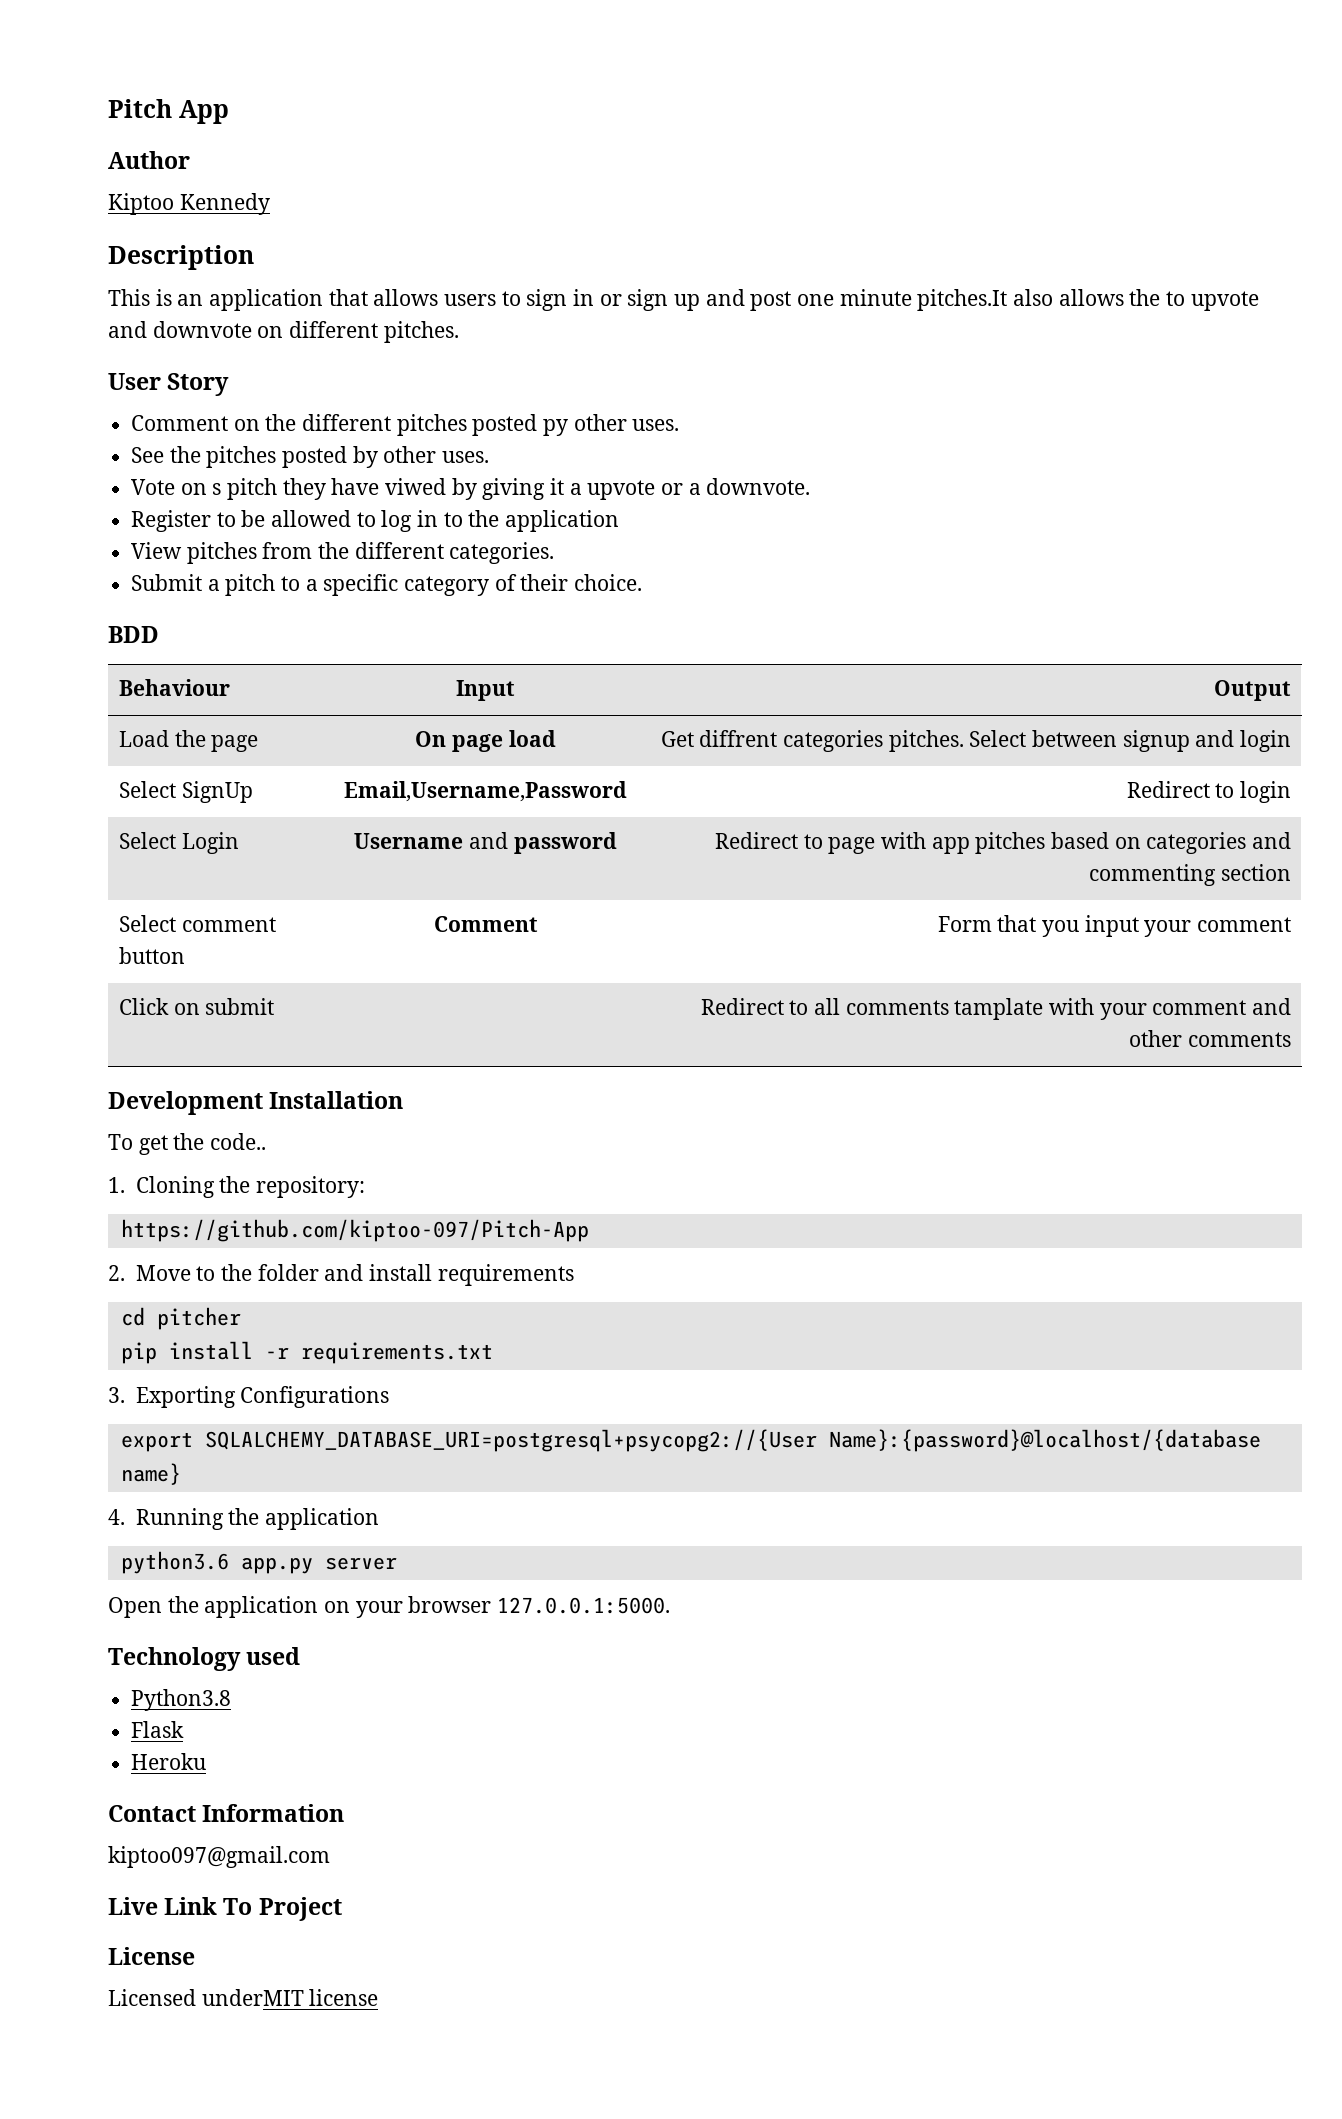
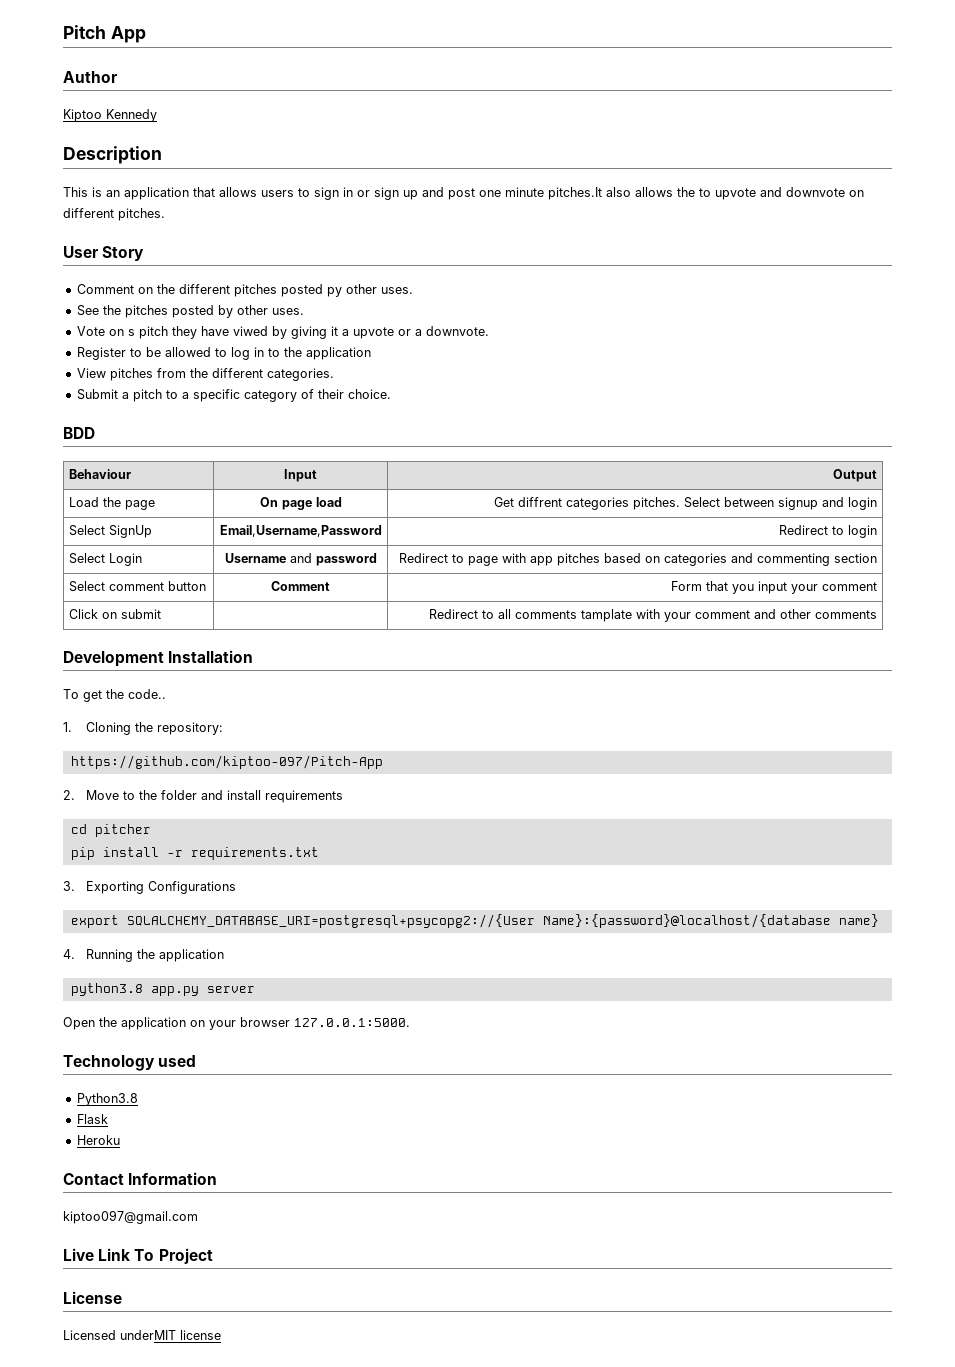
- python3.6 app.py server
+ python3.8 app.py server

